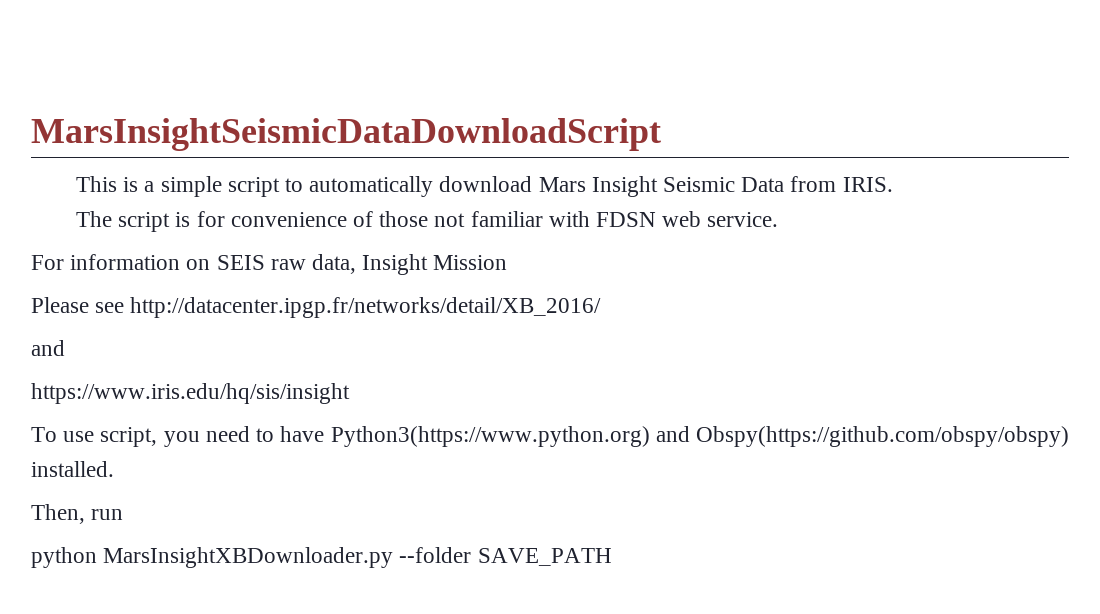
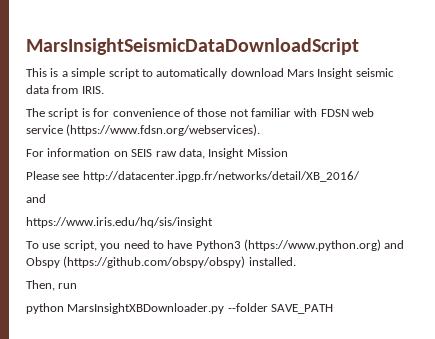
- This is a simple script to automatically download Mars Insight Seismic Data from IRIS.
+ This is a simple script to automatically download Mars Insight seismic data from IRIS.
- The script is for convenience of those not familiar with FDSN web service.
+ The script is for convenience of those not familiar with FDSN web service (https://www.fdsn.org/webservices).
- To use script, you need to have Python3(https://www.python.org) and Obspy(https://github.com/obspy/obspy) installed.
+ To use script, you need to have Python3 (https://www.python.org) and Obspy (https://github.com/obspy/obspy) installed.

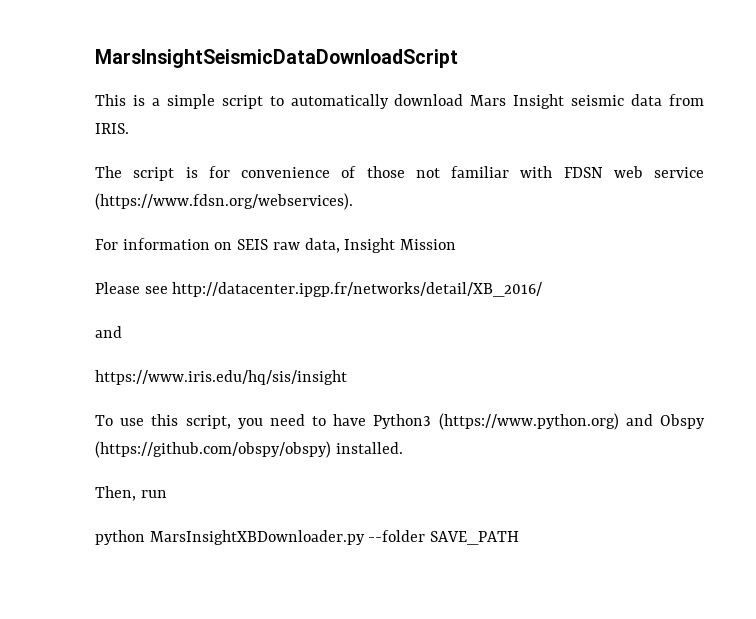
- To use script, you need to have Python3 (https://www.python.org) and Obspy (https://github.com/obspy/obspy) installed.
+ To use this script, you need to have Python3 (https://www.python.org) and Obspy (https://github.com/obspy/obspy) installed.

